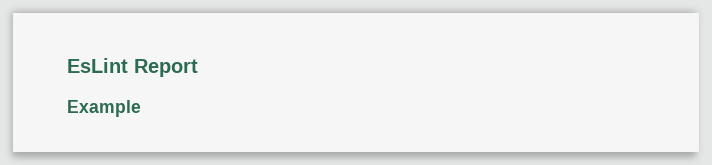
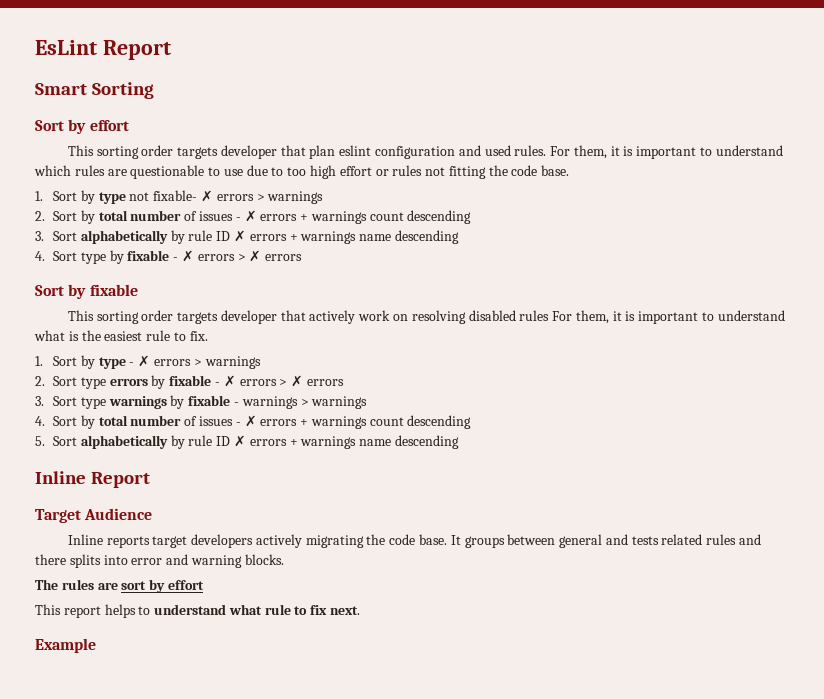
+ Smart Sorting
+ Sort by effort
+ This sorting order targets developer that plan eslint configuration and used rules. For them, it is important to understand which rules are questionable to use due to too high effort or rules not fitting the code base.
+ 1. Sort by type not fixable- ✗ errors > warnings
+ 2. Sort by total number of issues - ✗ errors + warnings count descending
+ 3. Sort alphabetically by rule ID ✗ errors + warnings name descending
+ 4. Sort type by fixable - ✗ errors > ✗ errors
+ Sort by fixable
+ This sorting order targets developer that actively work on resolving disabled rules For them, it is important to understand what is the easiest rule to fix.
+ 1. Sort by type - ✗ errors > warnings
+ 2. Sort type errors by fixable - ✗ errors > ✗ errors
+ 3. Sort type warnings by fixable - warnings > warnings
+ 4. Sort by total number of issues - ✗ errors + warnings count descending
+ 5. Sort alphabetically by rule ID ✗ errors + warnings name descending
+ Inline Report
+ Target Audience
+ Inline reports target developers actively migrating the code base. It groups between general and tests related rules and there splits into error and warning blocks.
+ The rules are sort by effort
+ This report helps to understand what rule to fix next.

